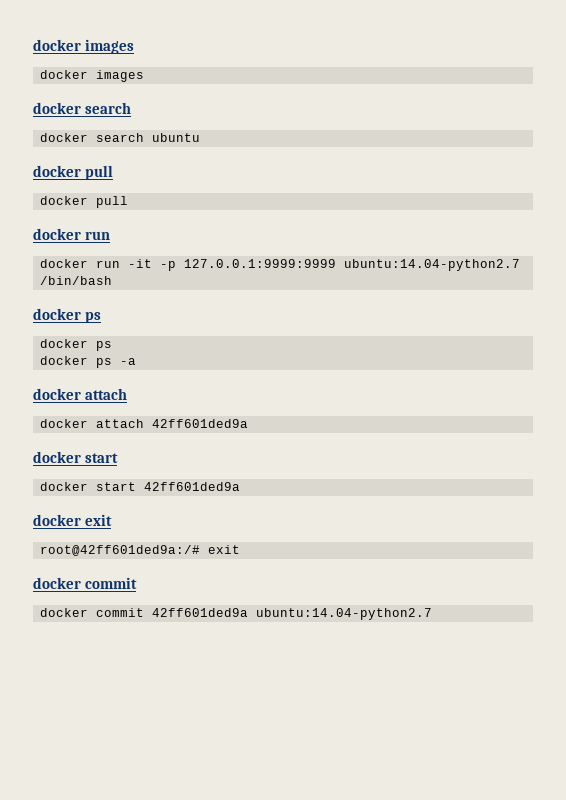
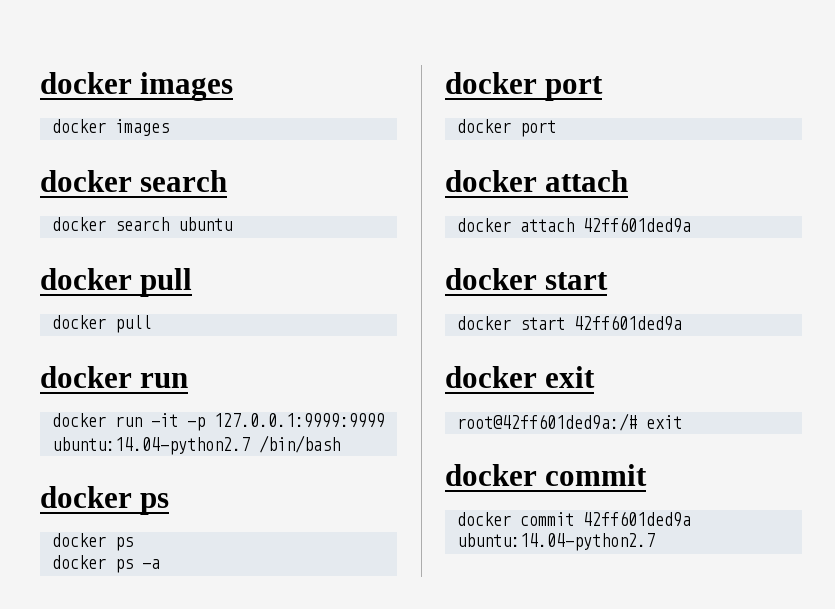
  docker ps -a
+ docker port
+ docker port

